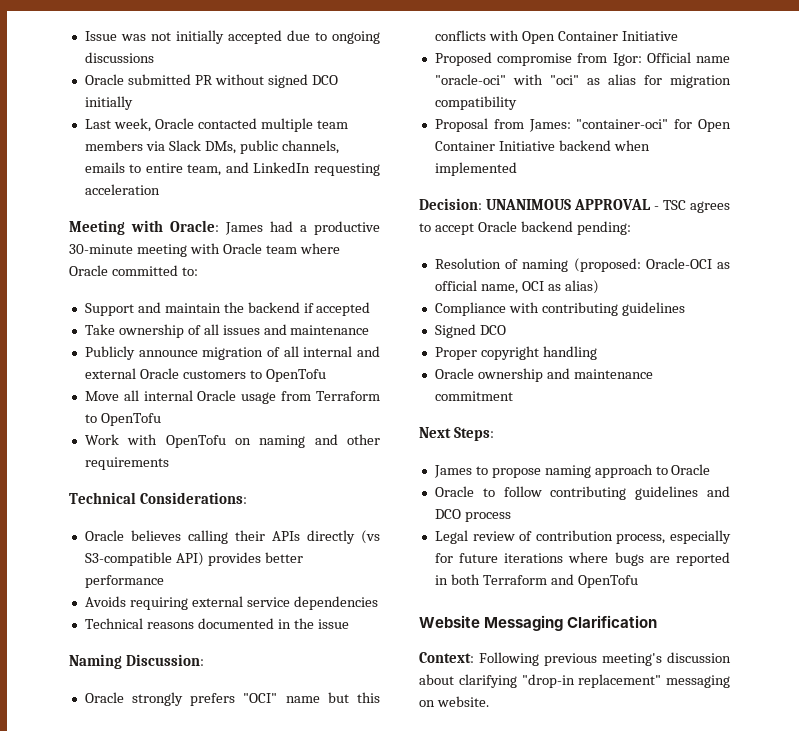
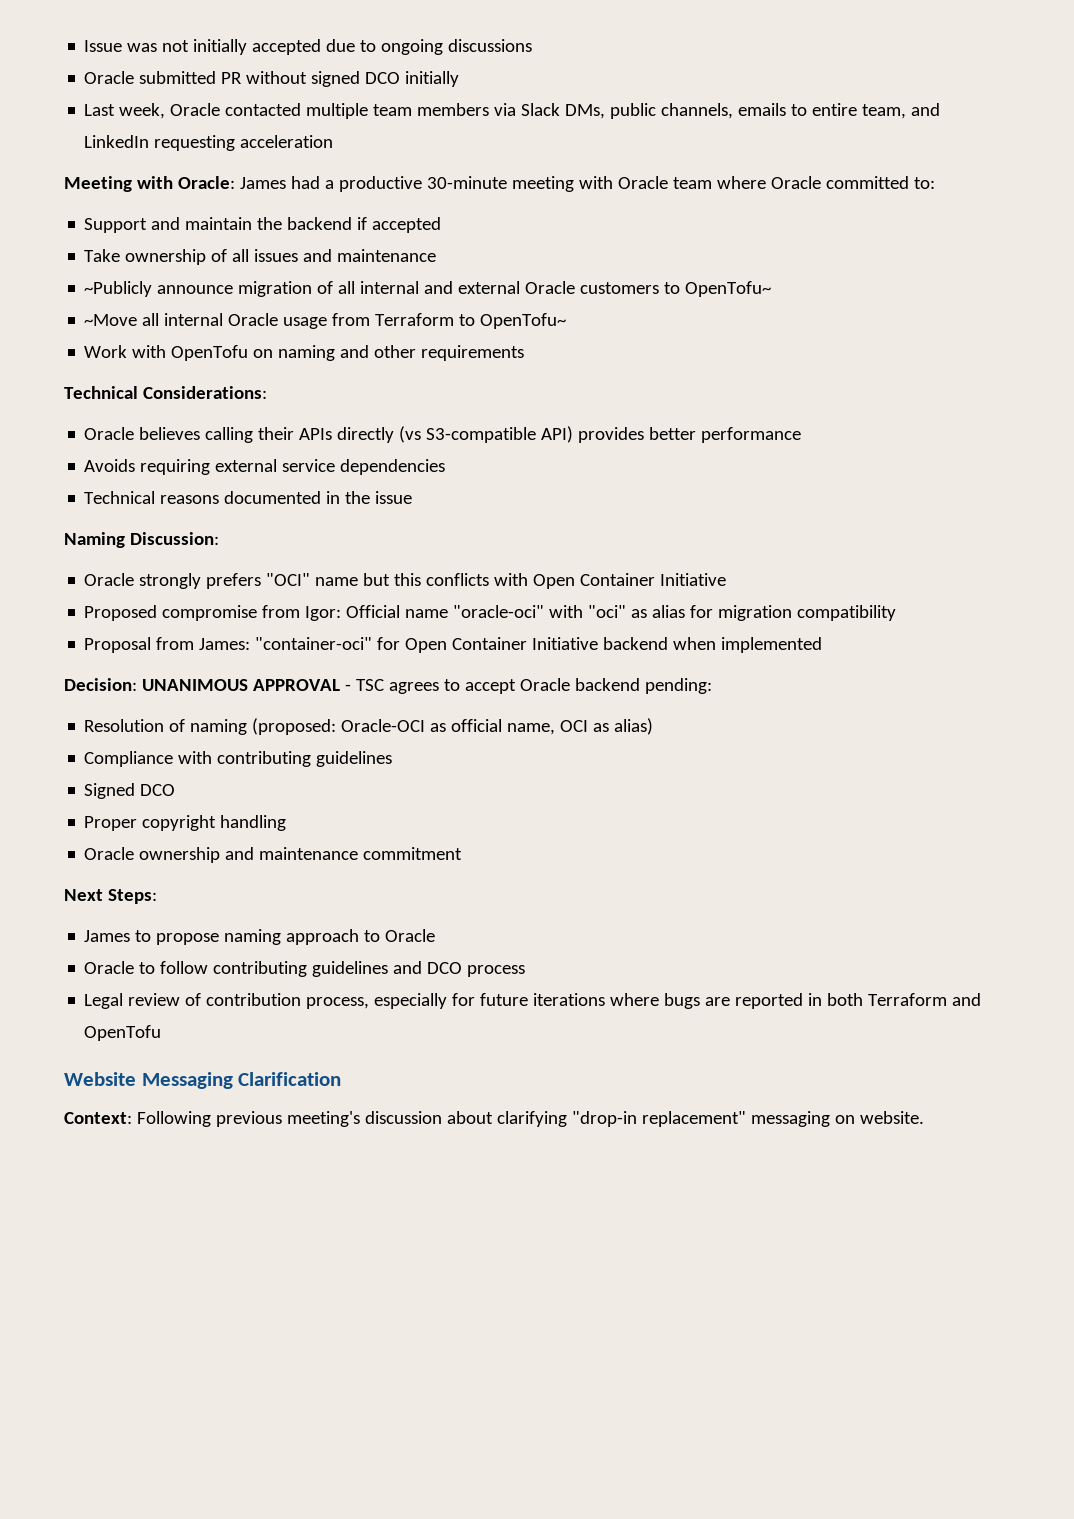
- Publicly announce migration of all internal and external Oracle customers to OpenTofu
- Move all internal Oracle usage from Terraform to OpenTofu
+ ~Publicly announce migration of all internal and external Oracle customers to OpenTofu~
+ ~Move all internal Oracle usage from Terraform to OpenTofu~

